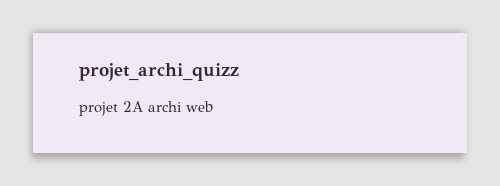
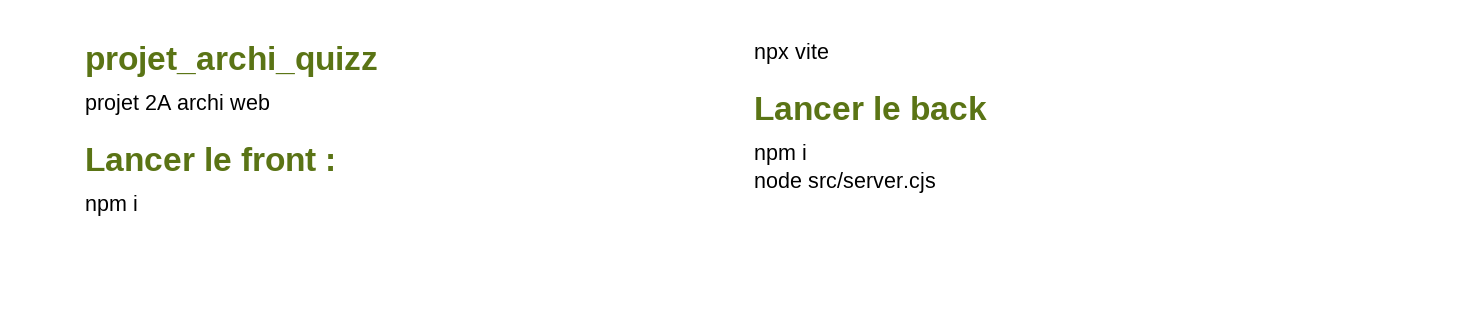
+ Lancer le front :
+ npm i
+ npx vite
+ Lancer le back
+ npm i
+ node src/server.cjs

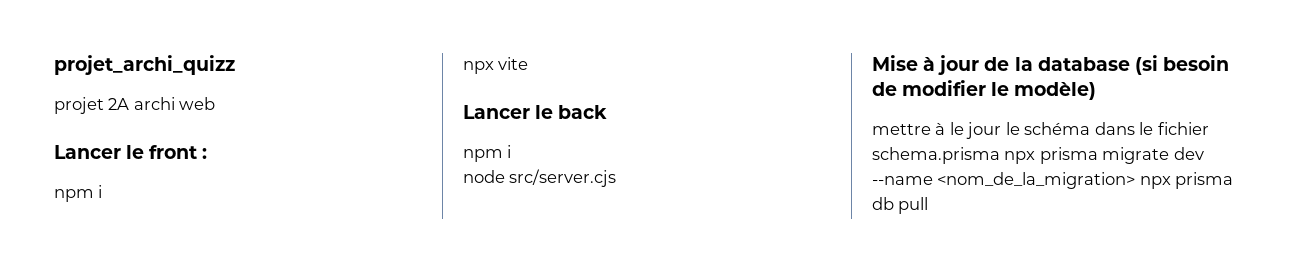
+ Mise à jour de la database (si besoin de modifier le modèle)
+ mettre à le jour le schéma dans le fichier schema.prisma npx prisma migrate dev --name <nom_de_la_migration> npx prisma db pull

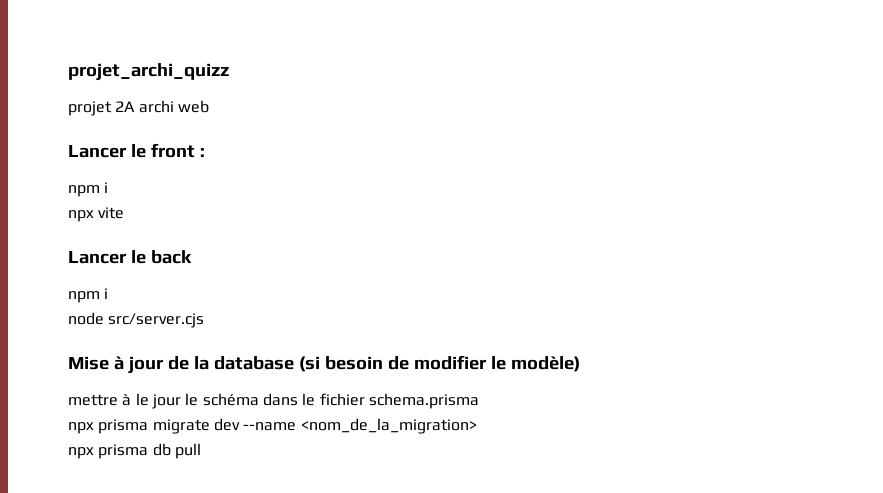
- mettre à le jour le schéma dans le fichier schema.prisma npx prisma migrate dev --name <nom_de_la_migration> npx prisma db pull
+ mettre à le jour le schéma dans le fichier schema.prisma
+ npx prisma migrate dev --name <nom_de_la_migration>
+ npx prisma db pull

